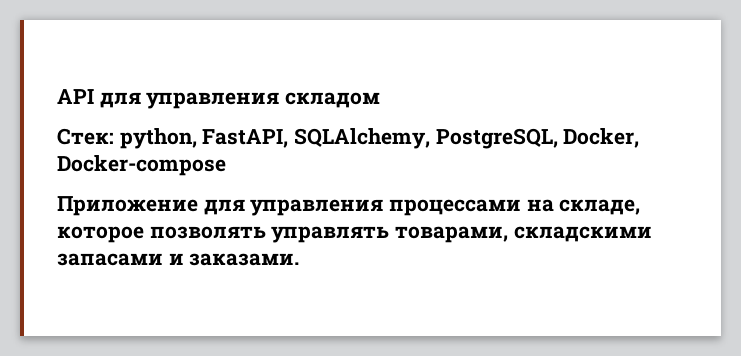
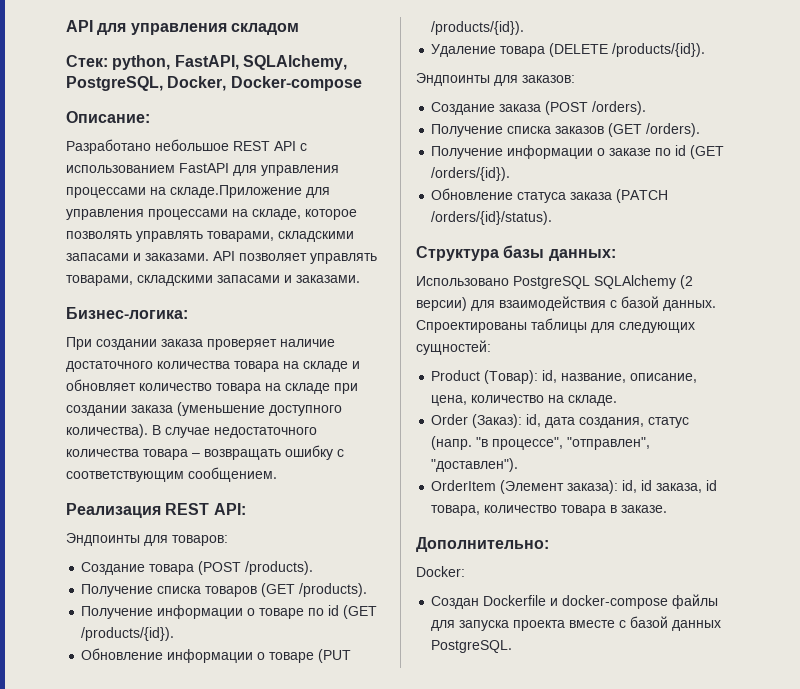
- Приложение для управления процессами на складе, которое позволять управлять товарами, складскими запасами и заказами.
+ Описание:
+ Разработано небольшое REST API с использованием FastAPI для управления процессами на складе.Приложение для управления процессами на складе, которое позволять управлять товарами, складскими запасами и заказами.
+ API позволяет управлять товарами, складскими запасами и заказами.
+ Бизнес-логика:
+ При создании заказа проверяет наличие достаточного количества товара на складе и обновляет количество товара на складе при создании заказа (уменьшение доступного количества). В случае недостаточного количества товара – возвращать ошибку с соответствующим сообщением.
+ Реализация REST API:
+ Эндпоинты для товаров:
+ Создание товара (POST /products).
+ Получение списка товаров (GET /products).
+ Получение информации о товаре по id (GET /products/{id}).
+ Обновление информации о товаре (PUT /products/{id}).
+ Удаление товара (DELETE /products/{id}).
+ Эндпоинты для заказов:
+ Создание заказа (POST /orders).
+ Получение списка заказов (GET /orders).
+ Получение информации о заказе по id (GET /orders/{id}).
+ Обновление статуса заказа (PATCH /orders/{id}/status).
+ Структура базы данных:
+ Использовано PostgreSQL SQLAlchemy (2 версии) для взаимодействия с базой данных. Спроектированы таблицы для следующих сущностей:
+ Product (Товар): id, название, описание, цена, количество на складе.
+ Order (Заказ): id, дата создания, статус (напр. "в процессе", "отправлен", "доставлен").
+ OrderItem (Элемент заказа): id, id заказа, id товара, количество товара в заказе.
+ Дополнительно:
+ Docker:
+ Создан Dockerfile и docker-compose файлы для запуска проекта вместе с базой данных PostgreSQL.

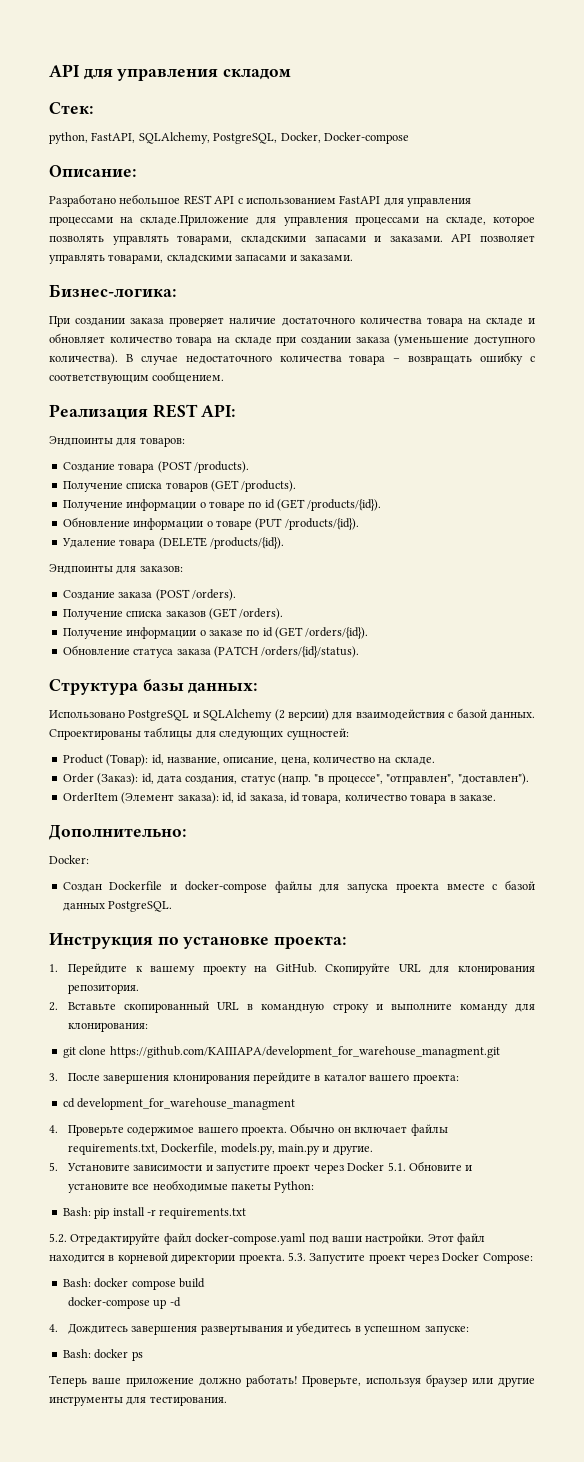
- Стек: python, FastAPI, SQLAlchemy, PostgreSQL, Docker, Docker-compose
+ Стек:
+ python, FastAPI, SQLAlchemy, PostgreSQL, Docker, Docker-compose
- Использовано PostgreSQL SQLAlchemy (2 версии) для взаимодействия с базой данных.
+ Использовано PostgreSQL и SQLAlchemy (2 версии) для взаимодействия с базой данных.
+ Инструкция по установке проекта:
+ 1. Перейдите к вашему проекту на GitHub. Скопируйте URL для клонирования репозитория.
+ 2. Вставьте скопированный URL в командную строку и выполните команду для клонирования:
+ git clone https://github.com/KAIIIAPA/development_for_warehouse_managment.git
+ 3. После завершения клонирования перейдите в каталог вашего проекта:
+ cd development_for_warehouse_managment
+ 4. Проверьте содержимое вашего проекта. Обычно он включает файлы requirements.txt, Dockerfile, models.py, main.py и другие.
+ 5. Установите зависимости и запустите проект через Docker 5.1. Обновите и установите все необходимые пакеты Python:
+ Bash: pip install -r requirements.txt
+ 5.2. Отредактируйте файл docker-compose.yaml под ваши настройки. Этот файл находится в корневой директории проекта. 5.3. Запустите проект через Docker Compose:
+ Bash: docker compose build
+ docker-compose up -d
+ 4. Дождитесь завершения развертывания и убедитесь в успешном запуске:
+ Bash: docker ps
+ Теперь ваше приложение должно работать! Проверьте, используя браузер или другие инструменты для тестирования.

